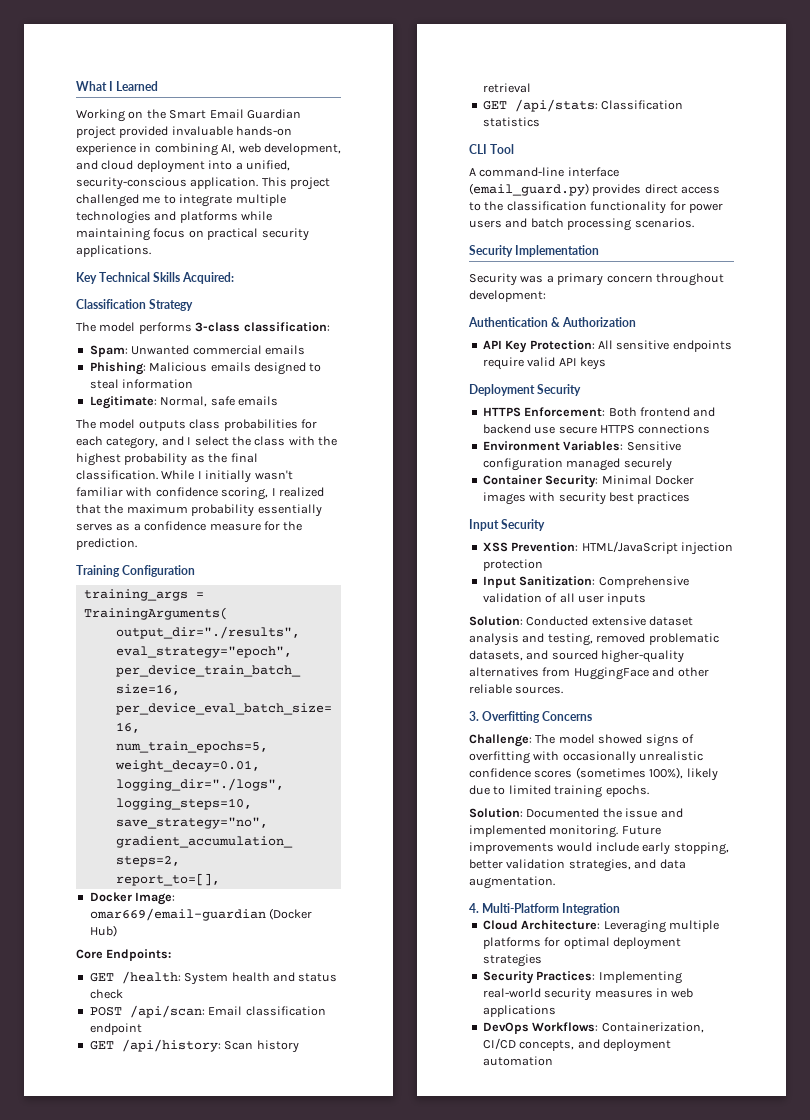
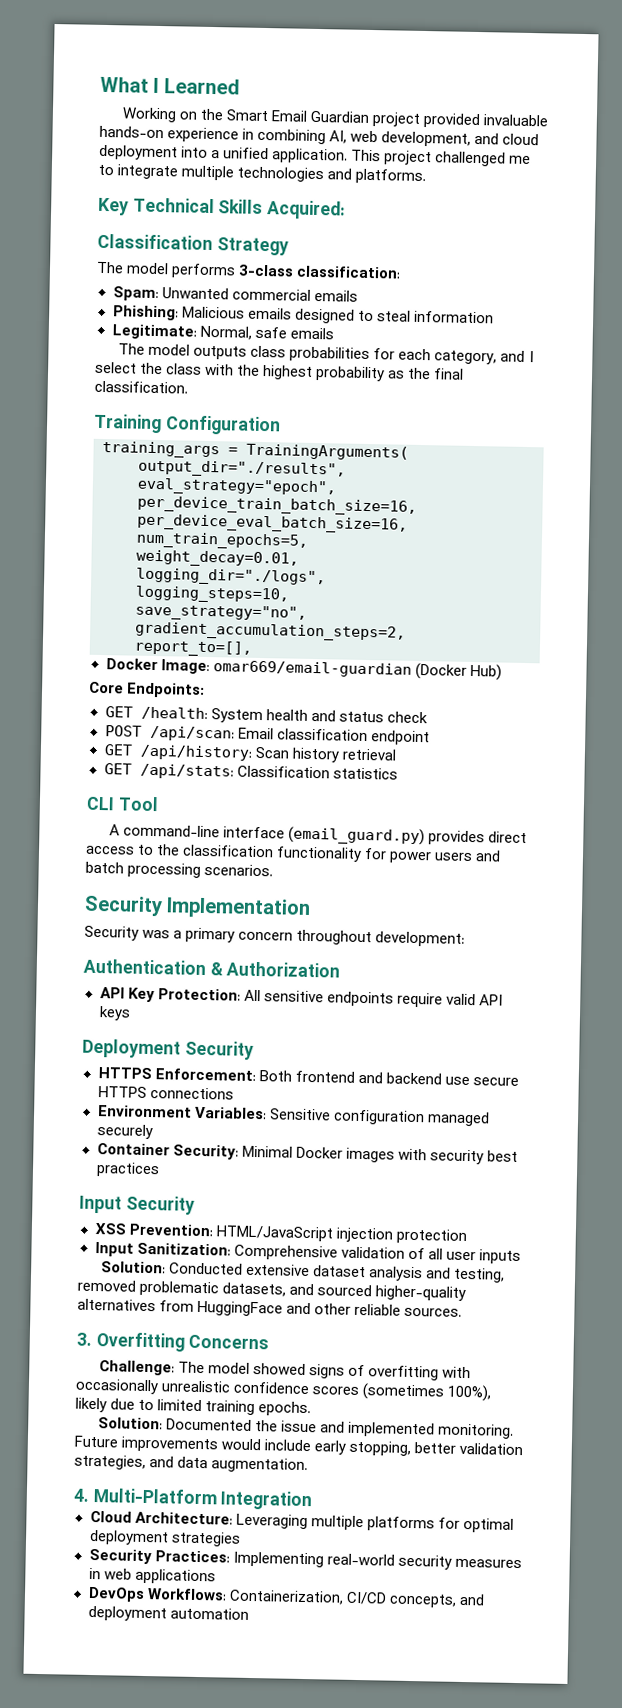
- Working on the Smart Email Guardian project provided invaluable hands-on experience in combining AI, web development, and cloud deployment into a unified, security-conscious application.
+ Working on the Smart Email Guardian project provided invaluable hands-on experience in combining AI, web development, and cloud deployment into a unified application.
- This project challenged me to integrate multiple technologies and platforms while maintaining focus on practical security applications.
+ This project challenged me to integrate multiple technologies and platforms.
- While I initially wasn't familiar with confidence scoring, I realized that the maximum probability essentially serves as a confidence measure for the prediction.

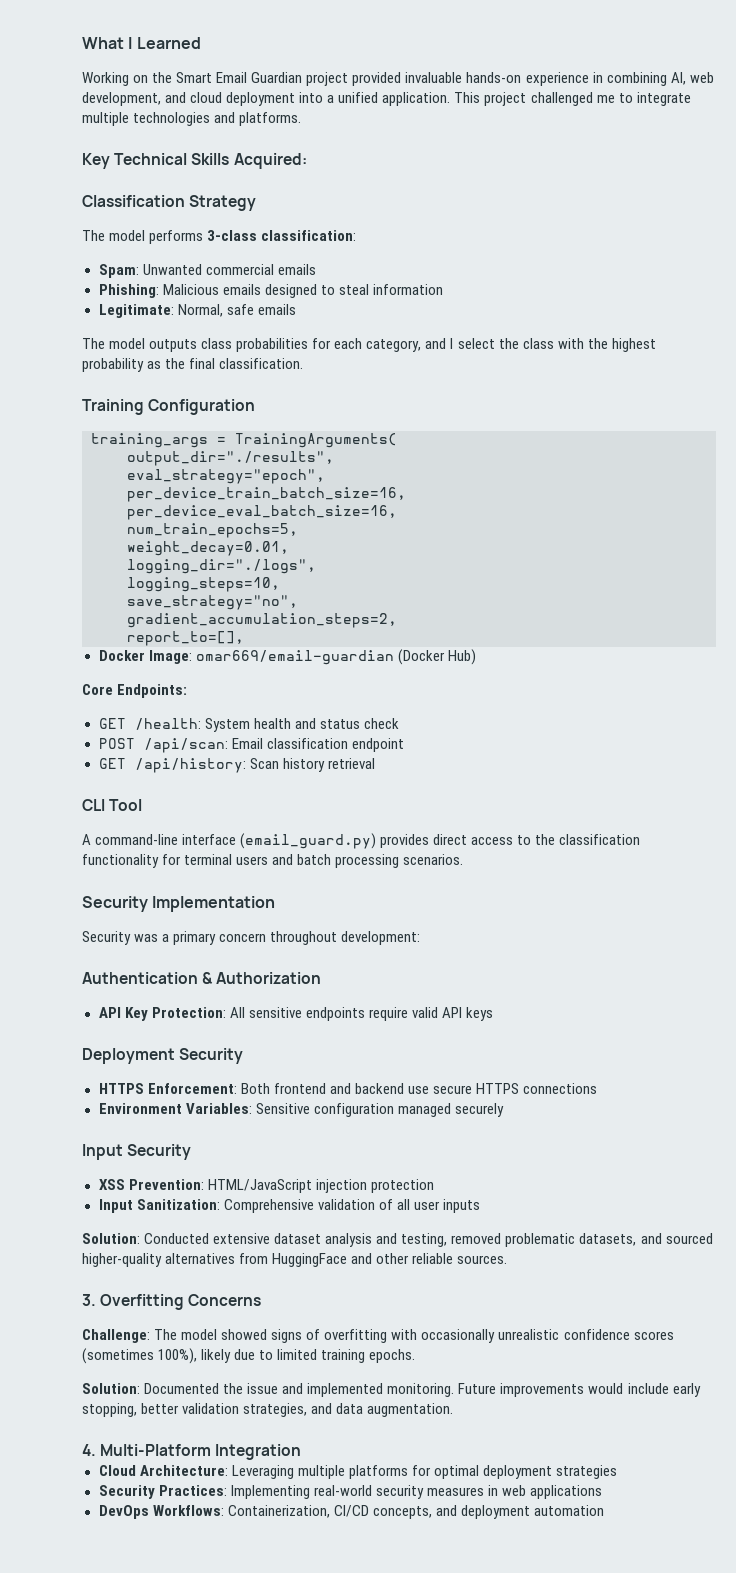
- GET /api/stats: Classification statistics
- A command-line interface (email_guard.py) provides direct access to the classification functionality for power users and batch processing scenarios.
+ A command-line interface (email_guard.py) provides direct access to the classification functionality for terminal users and batch processing scenarios.
- Container Security: Minimal Docker images with security best practices

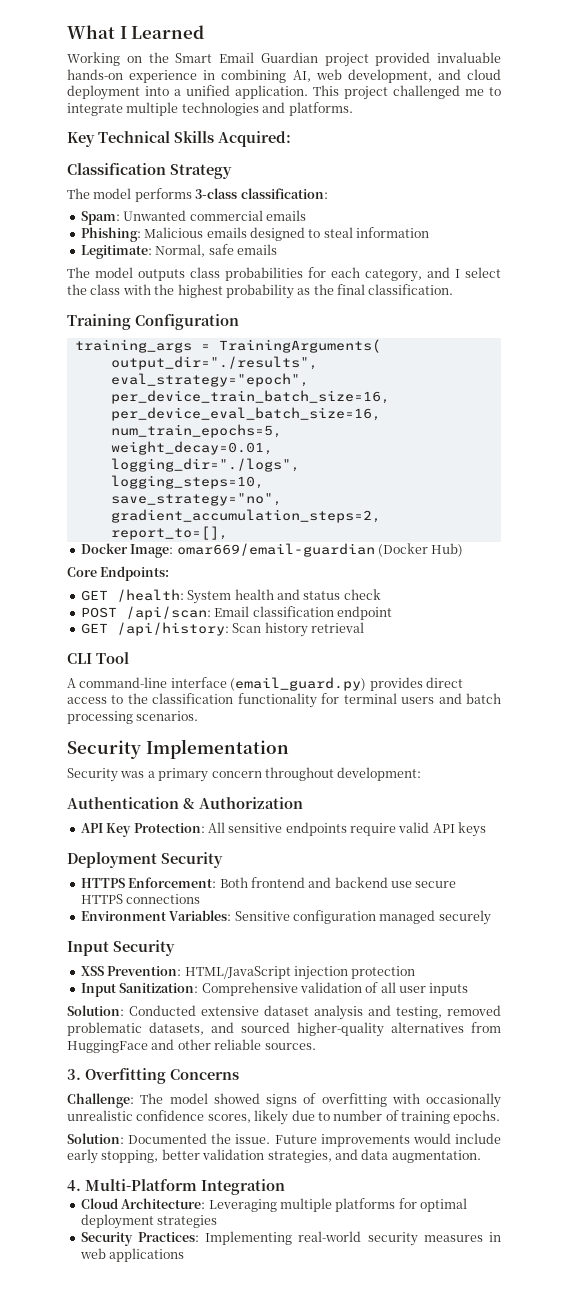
- Challenge: The model showed signs of overfitting with occasionally unrealistic confidence scores (sometimes 100%), likely due to limited training epochs.
+ Challenge: The model showed signs of overfitting with occasionally unrealistic confidence scores, likely due to number of training epochs.
- Solution: Documented the issue and implemented monitoring.
+ Solution: Documented the issue.
- DevOps Workflows: Containerization, CI/CD concepts, and deployment automation

